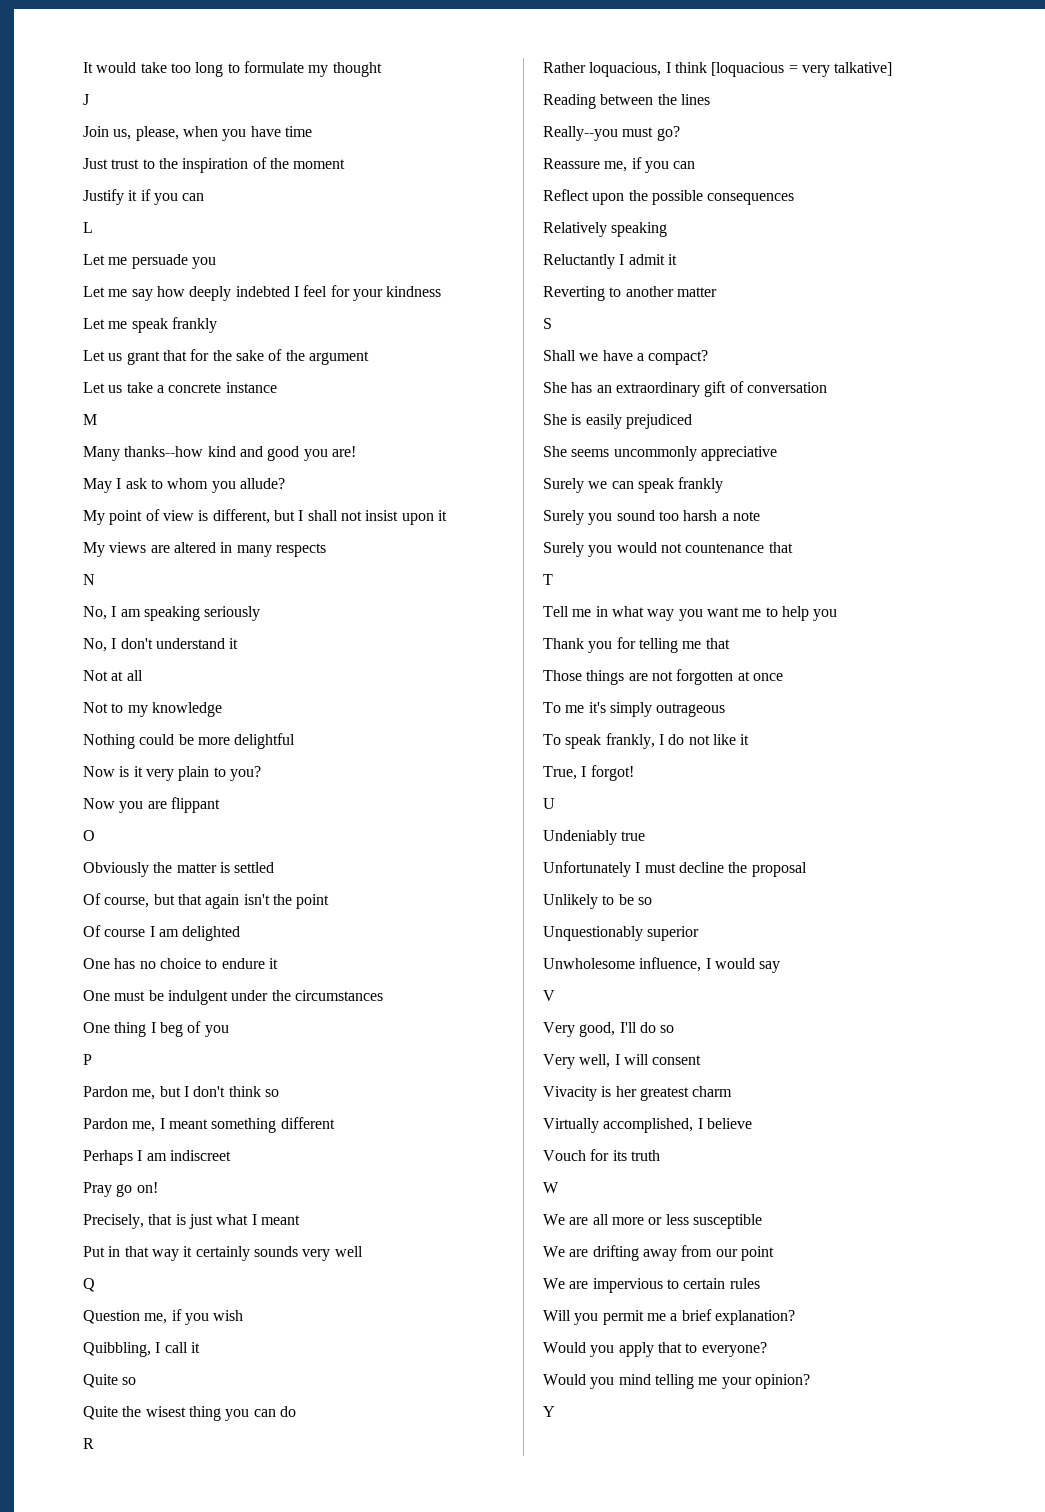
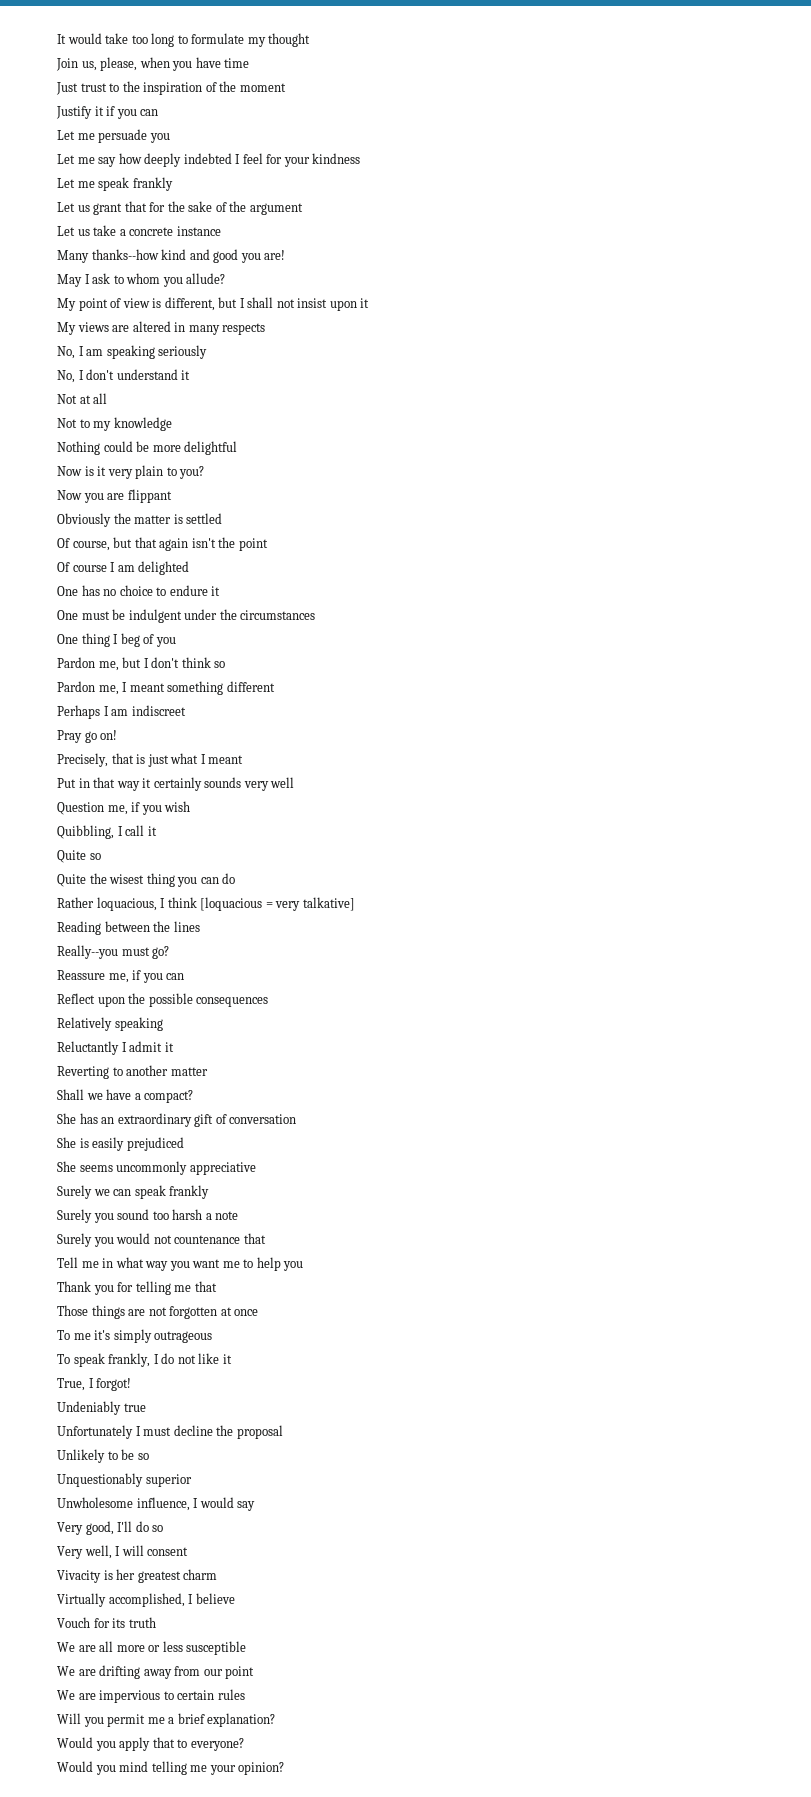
- J
- L
- M
- N
- O
- P
- Q
- R
- S
- T
- U
- V
- W
- Y

